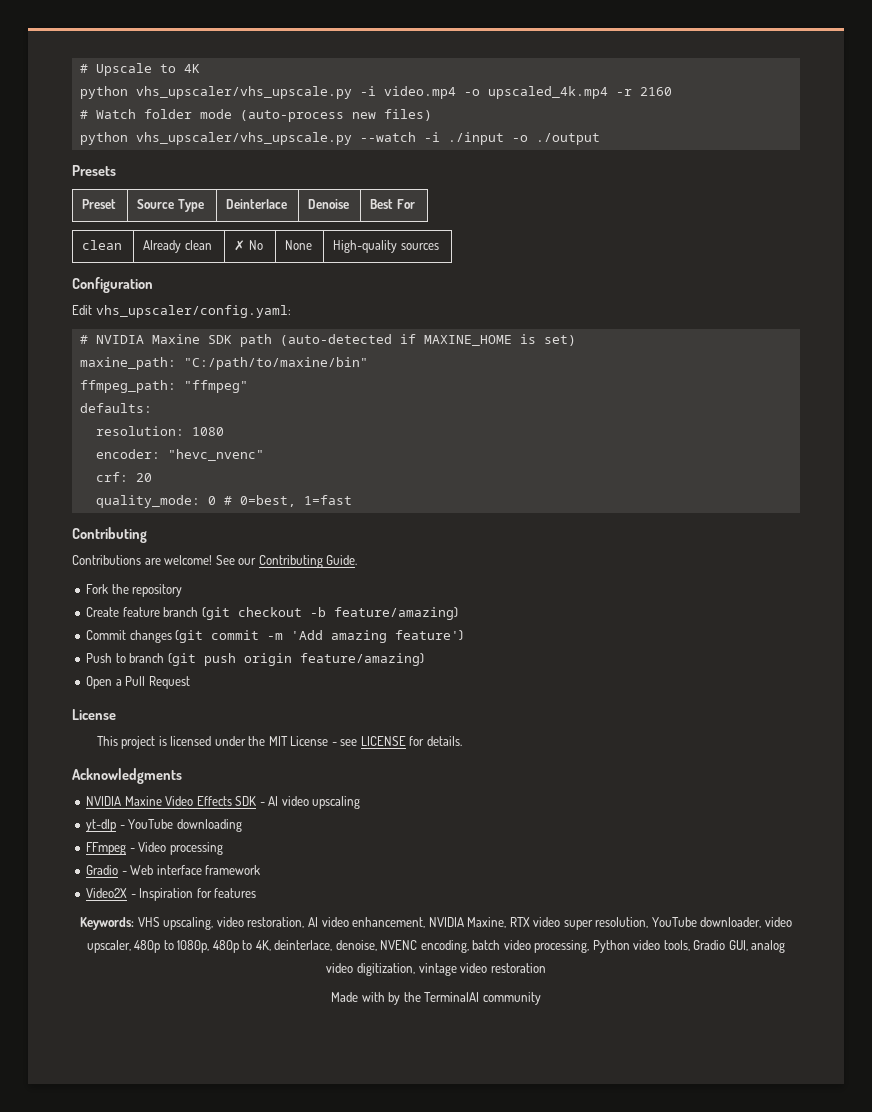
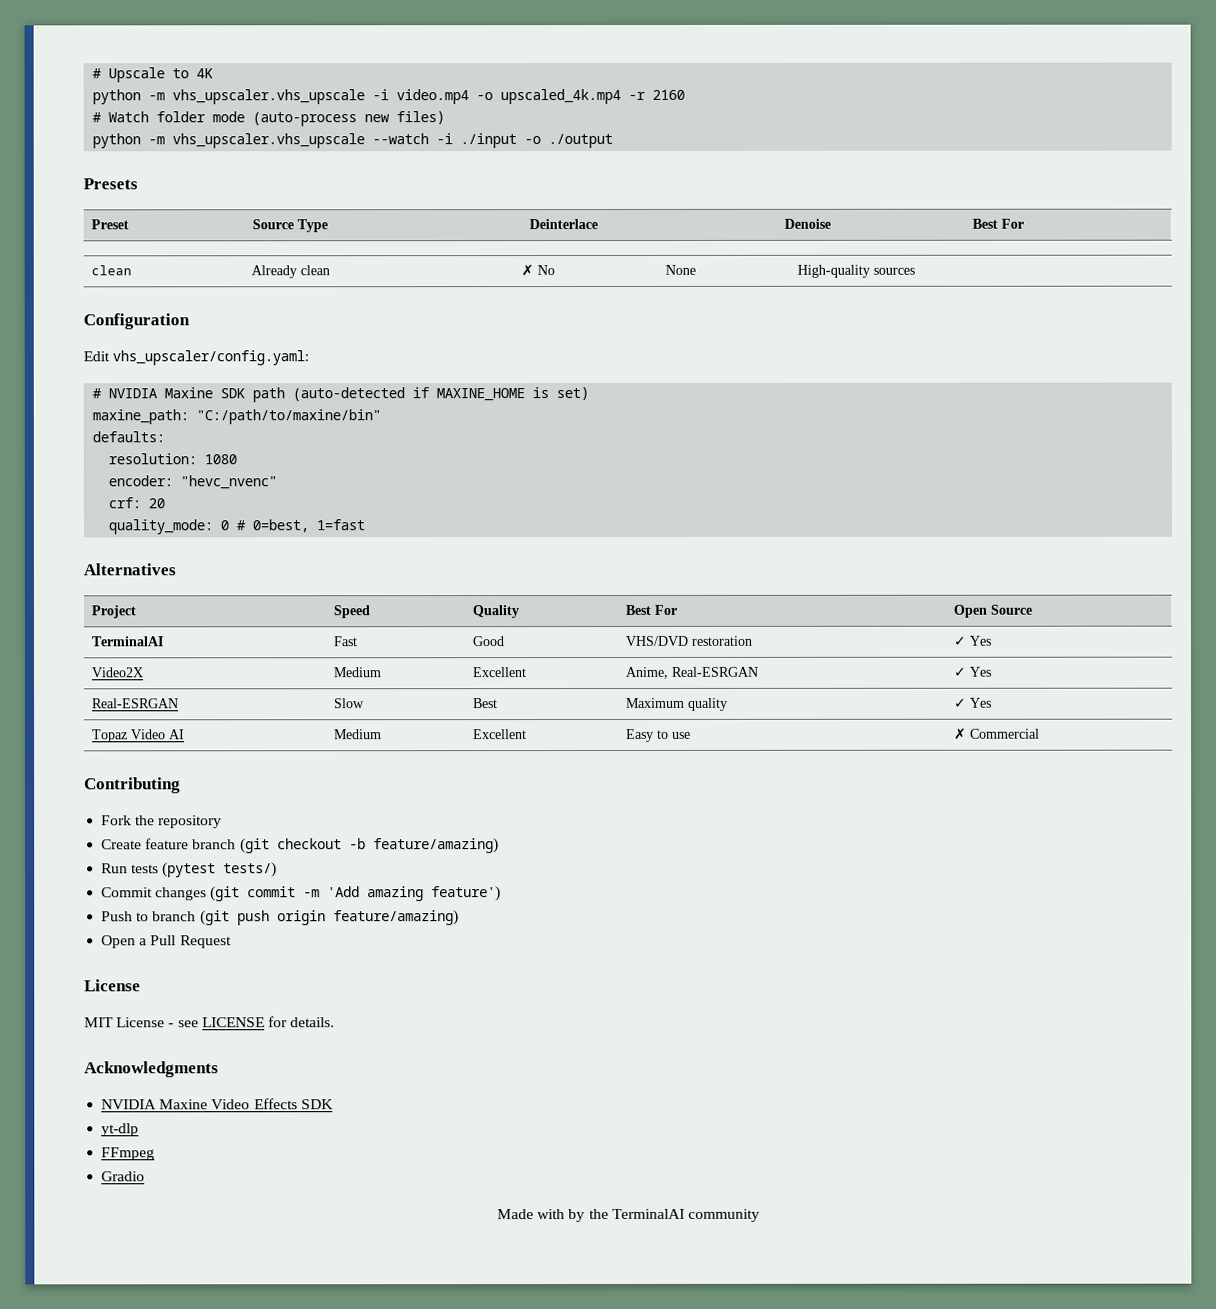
- python vhs_upscaler/vhs_upscale.py -i video.mp4 -o upscaled_4k.mp4 -r 2160
+ python -m vhs_upscaler.vhs_upscale -i video.mp4 -o upscaled_4k.mp4 -r 2160
- python vhs_upscaler/vhs_upscale.py --watch -i ./input -o ./output
+ python -m vhs_upscaler.vhs_upscale --watch -i ./input -o ./output
- ffmpeg_path: "ffmpeg"
  quality_mode: 0 # 0=best, 1=fast
+ Alternatives
+ Project | Speed | Quality | Best For | Open Source
+ TerminalAI | Fast | Good | VHS/DVD restoration | ✓ Yes
+ Video2X | Medium | Excellent | Anime, Real-ESRGAN | ✓ Yes
+ Real-ESRGAN | Slow | Best | Maximum quality | ✓ Yes
+ Topaz Video AI | Medium | Excellent | Easy to use | ✗ Commercial
  Contributing
- Contributions are welcome! See our Contributing Guide.
+ Run tests (pytest tests/)
- This project is licensed under the MIT License - see LICENSE for details.
+ MIT License - see LICENSE for details.
- NVIDIA Maxine Video Effects SDK - AI video upscaling
- yt-dlp - YouTube downloading
- FFmpeg - Video processing
- Gradio - Web interface framework
- Video2X - Inspiration for features
- Keywords: VHS upscaling, video restoration, AI video enhancement, NVIDIA Maxine, RTX video super resolution, YouTube downloader, video upscaler, 480p to 1080p, 480p to 4K, deinterlace, denoise, NVENC encoding, batch video processing, Python video tools, Gradio GUI, analog video digitization, vintage video restoration
+ NVIDIA Maxine Video Effects SDK
+ yt-dlp
+ FFmpeg
+ Gradio

